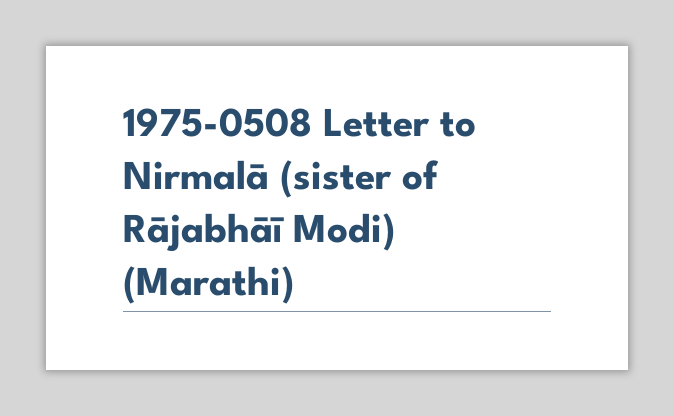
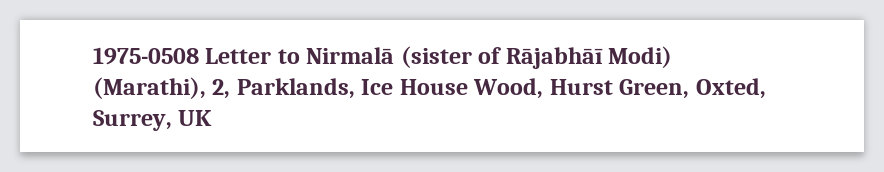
- 1975-0508 Letter to Nirmalā (sister of Rājabhāī Modi) (Marathi)
+ 1975-0508 Letter to Nirmalā (sister of Rājabhāī Modi) (Marathi), 2, Parklands, Ice House Wood, Hurst Green, Oxted, Surrey, UK

